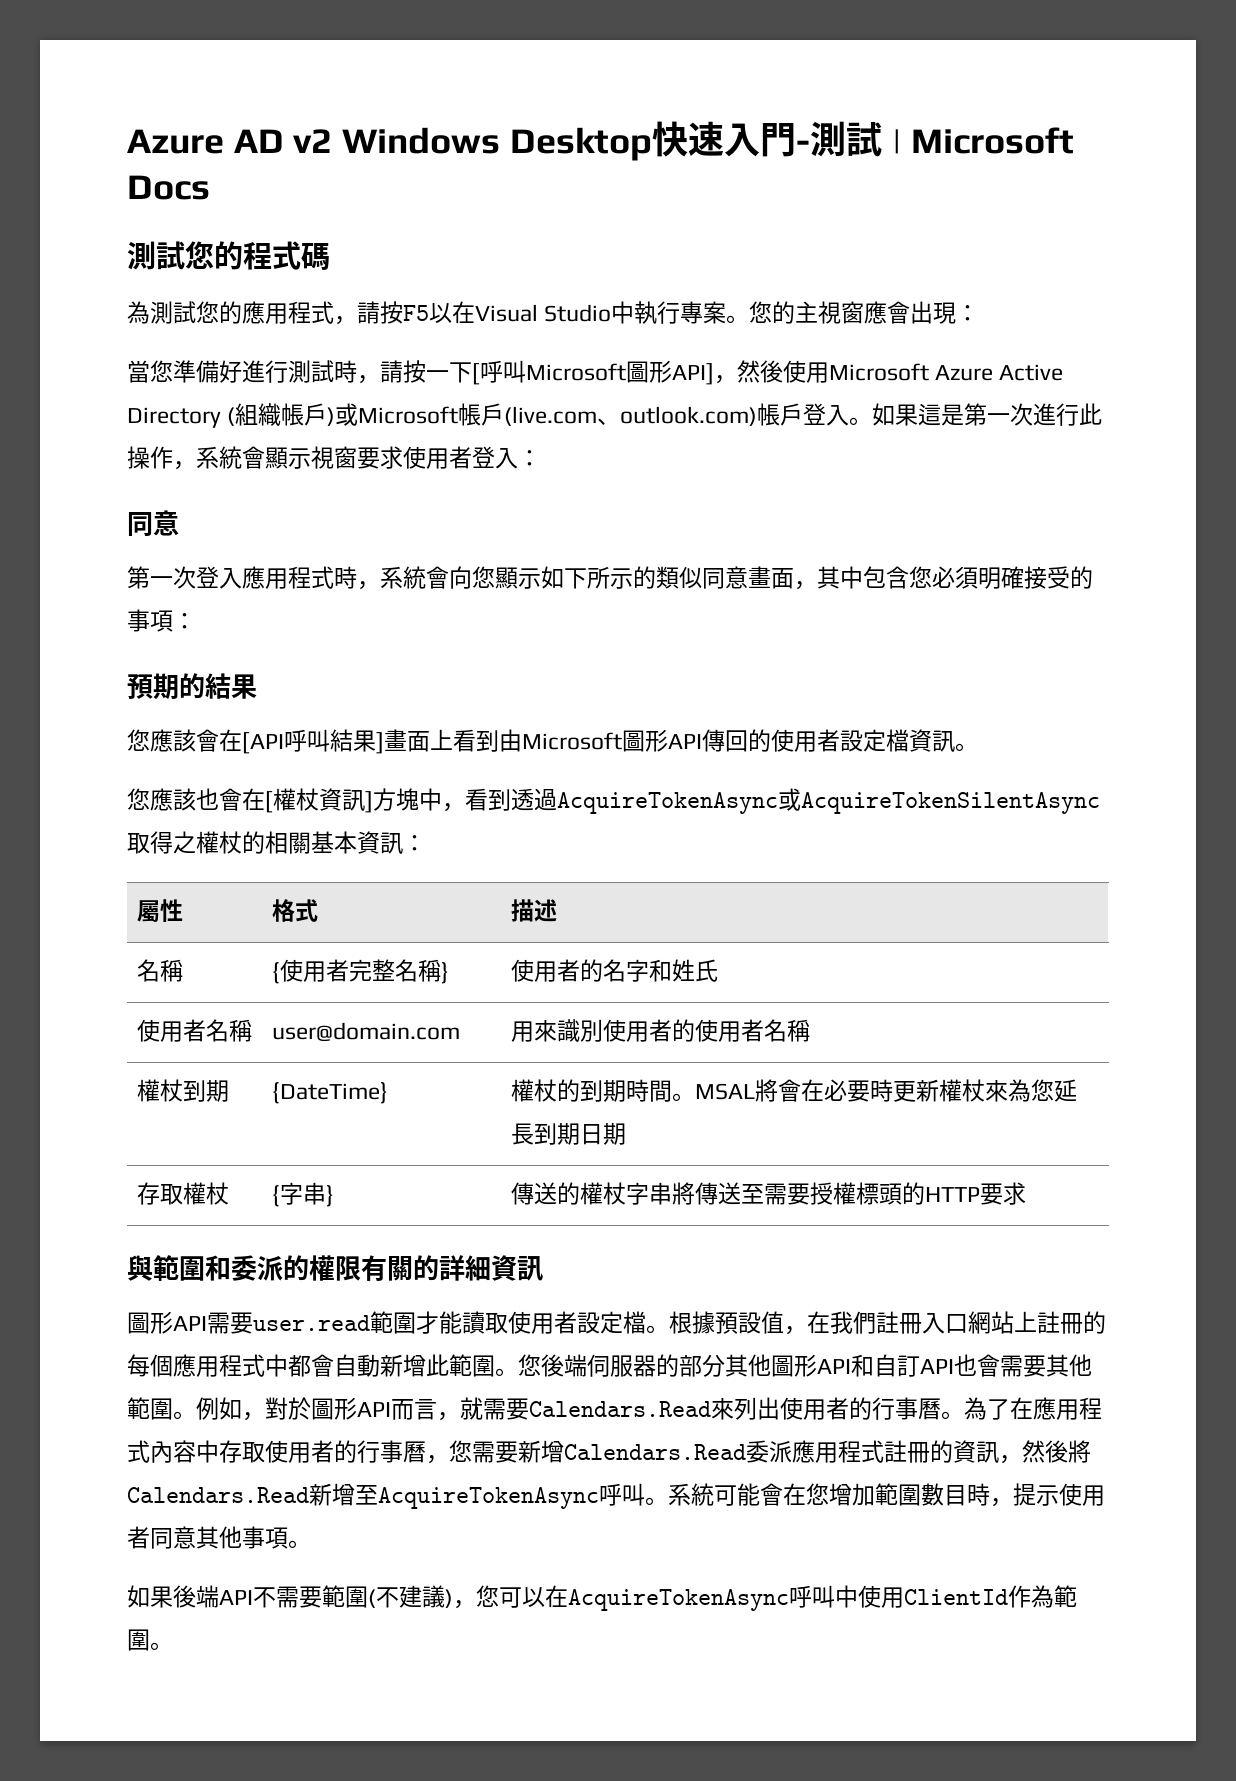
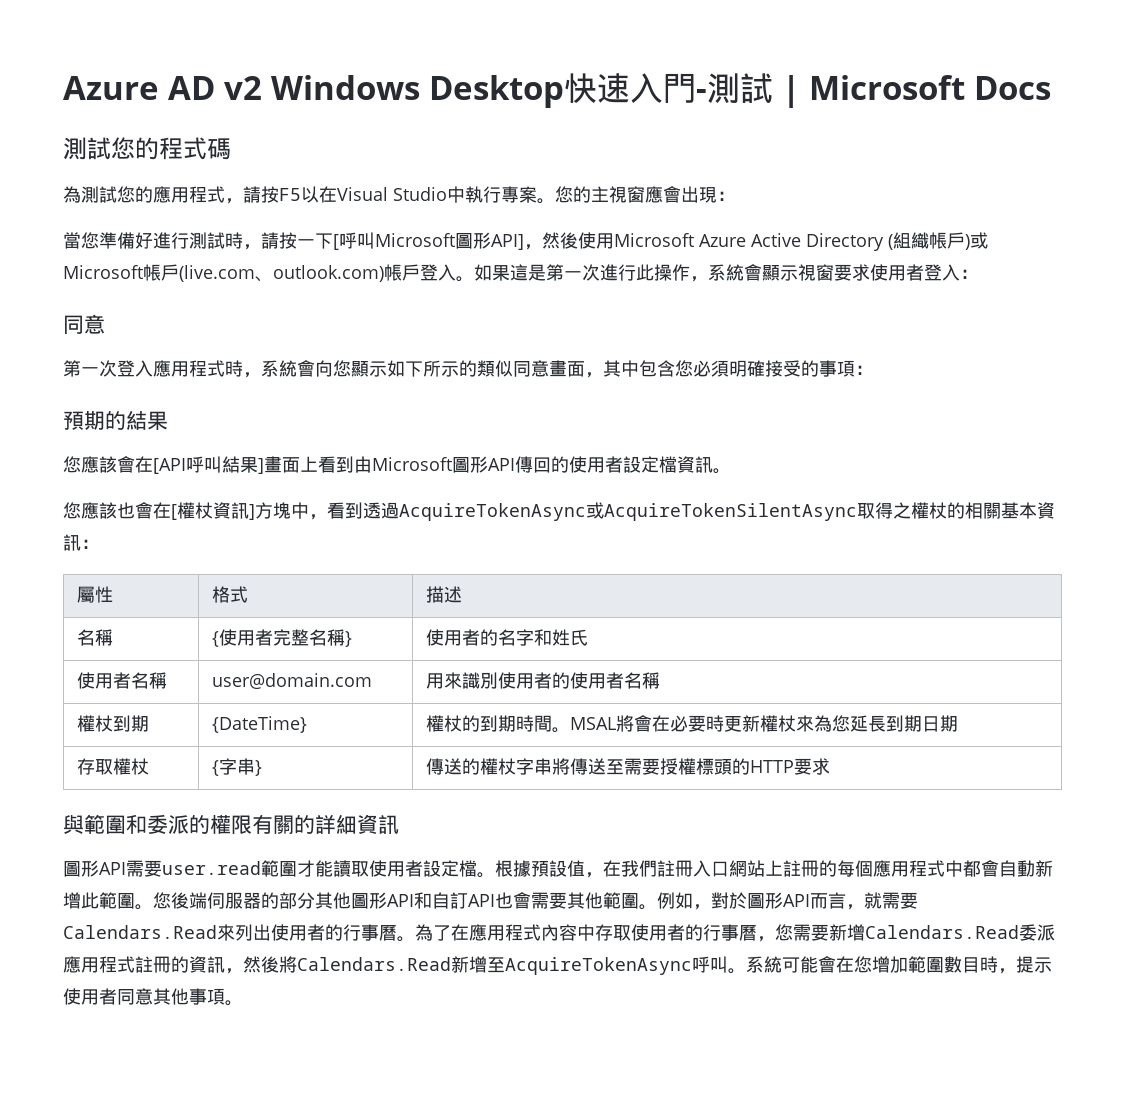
- 如果後端API不需要範圍(不建議)，您可以在AcquireTokenAsync呼叫中使用ClientId作為範圍。

